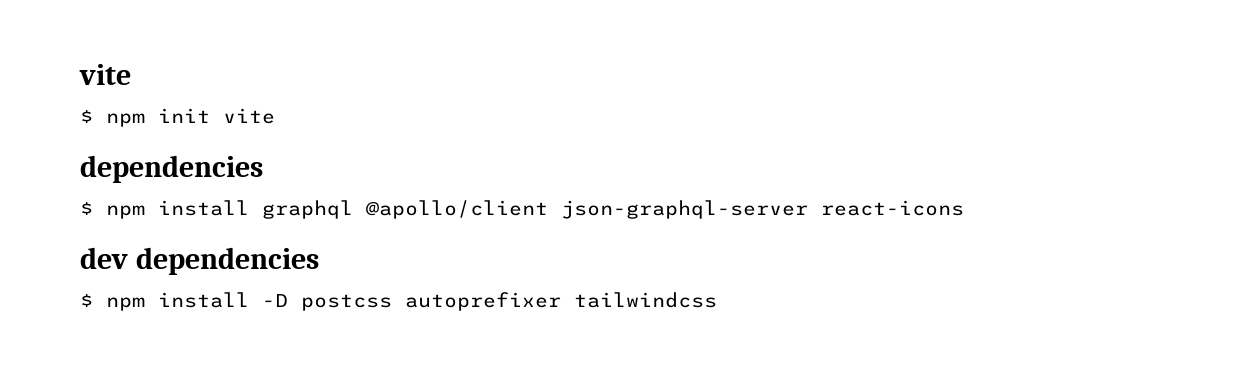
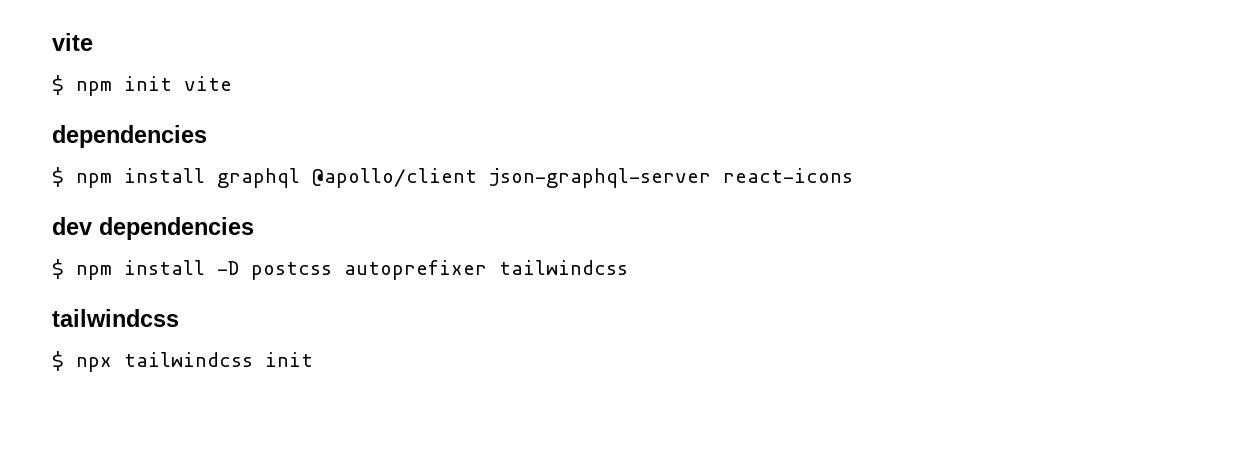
  $ npm install -D postcss autoprefixer tailwindcss
+ tailwindcss
+ $ npx tailwindcss init

